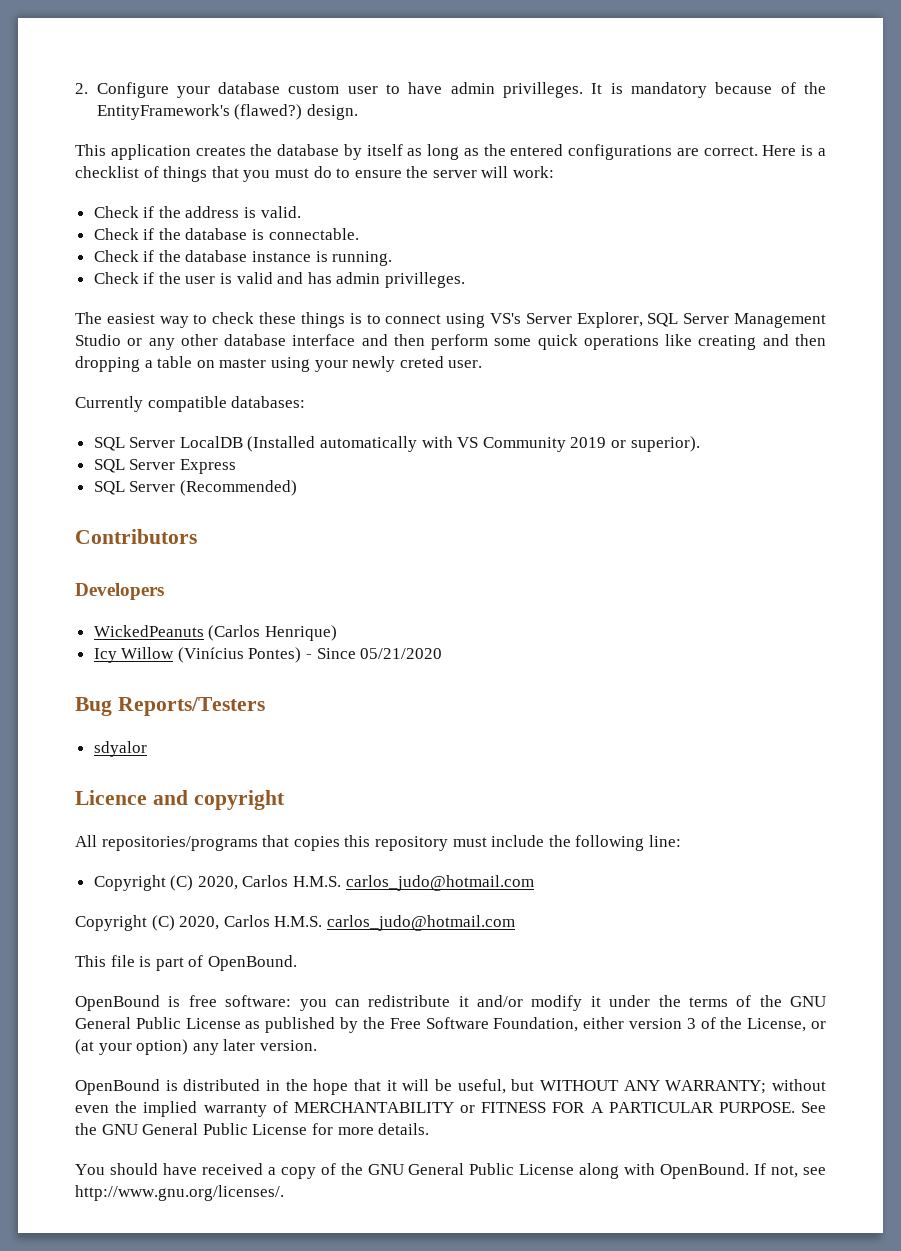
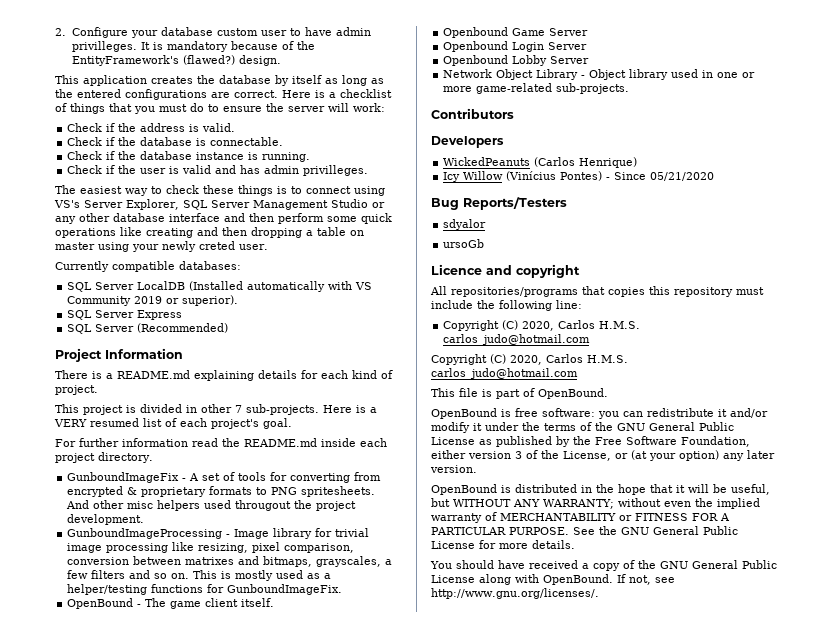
+ Project Information
+ There is a README.md explaining details for each kind of project.
+ This project is divided in other 7 sub-projects. Here is a VERY resumed list of each project's goal.
+ For further information read the README.md inside each project directory.
+ GunboundImageFix - A set of tools for converting from encrypted & proprietary formats to PNG spritesheets. And other misc helpers used througout the project development.
+ GunboundImageProcessing - Image library for trivial image processing like resizing, pixel comparison, conversion between matrixes and bitmaps, grayscales, a few filters and so on. This is mostly used as a helper/testing functions for GunboundImageFix.
+ OpenBound - The game client itself.
+ Openbound Game Server
+ Openbound Login Server
+ Openbound Lobby Server
+ Network Object Library - Object library used in one or more game-related sub-projects.
+ ursoGb

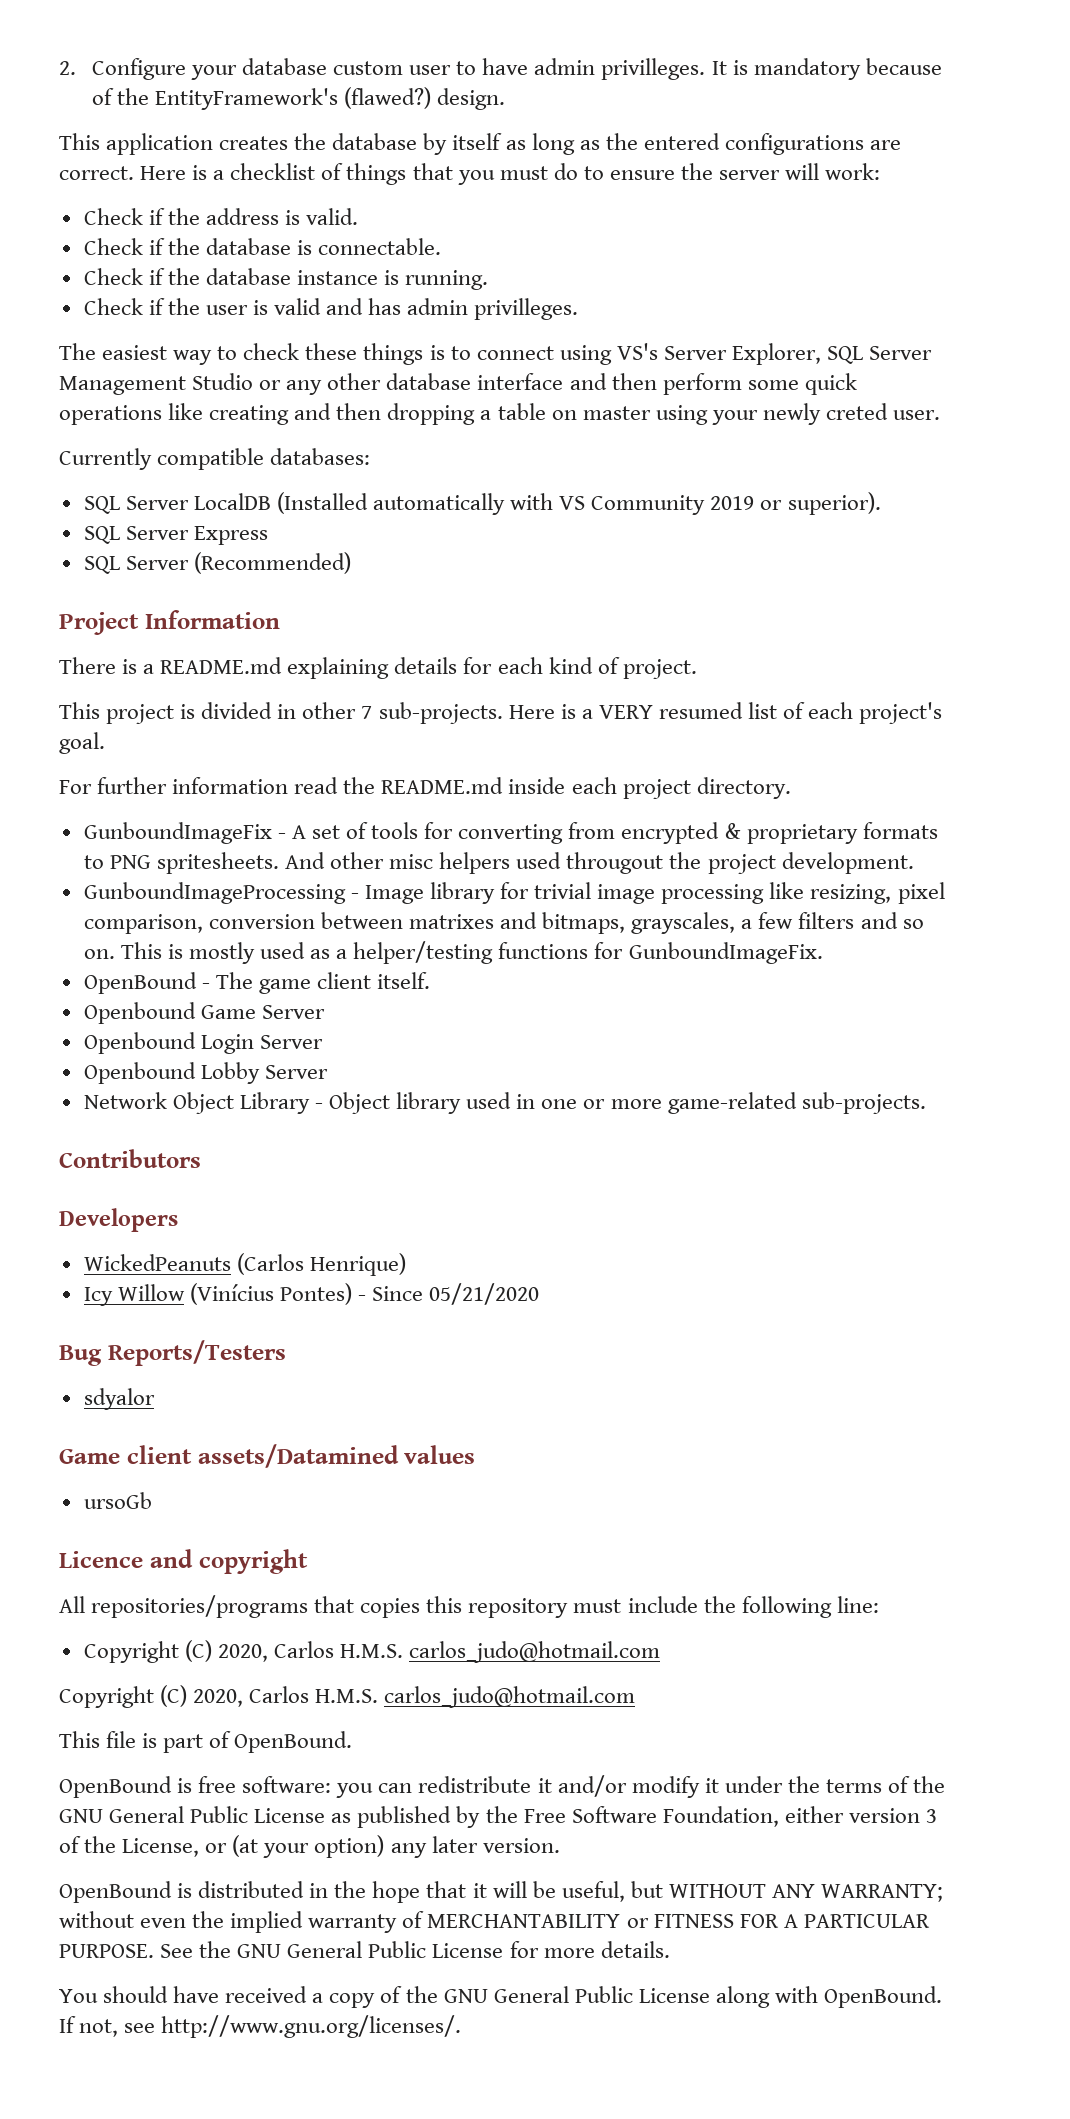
+ Game client assets/Datamined values

